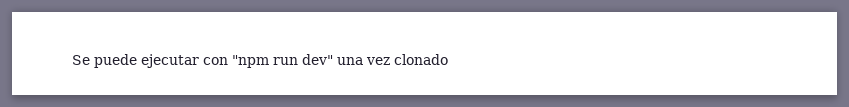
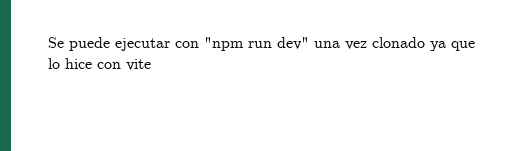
- Se puede ejecutar con "npm run dev" una vez clonado
+ Se puede ejecutar con "npm run dev" una vez clonado ya que lo hice con vite

